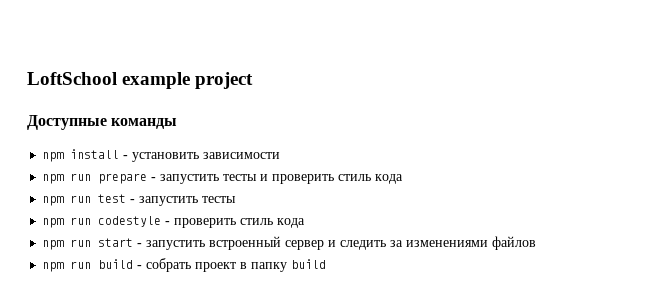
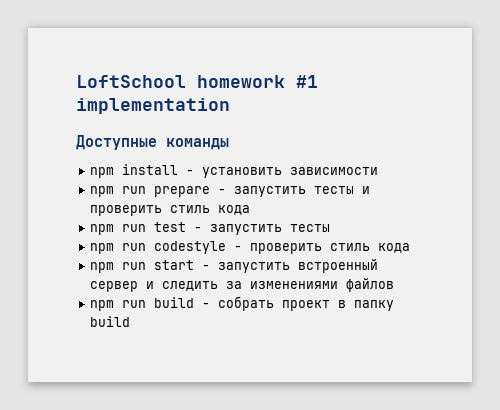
- LoftSchool example project
+ LoftSchool homework #1 implementation

